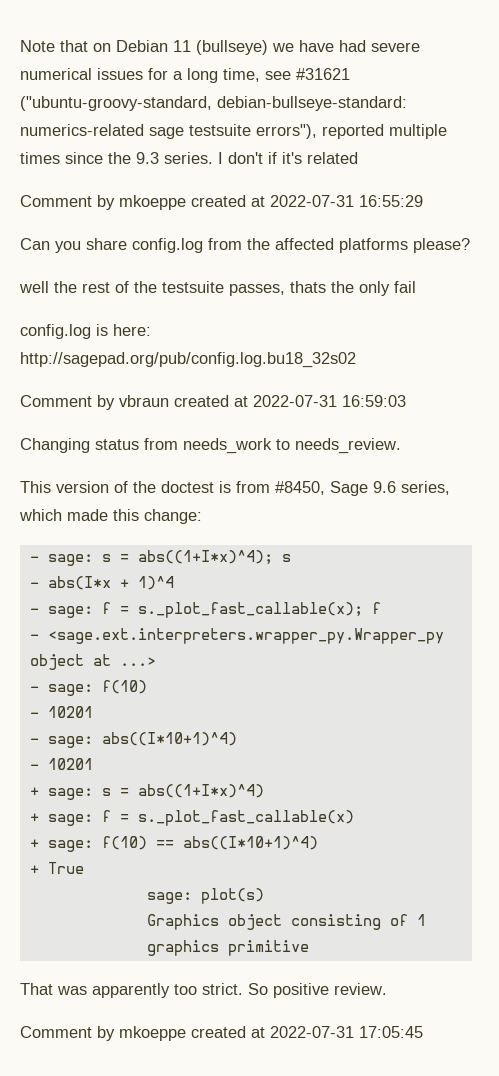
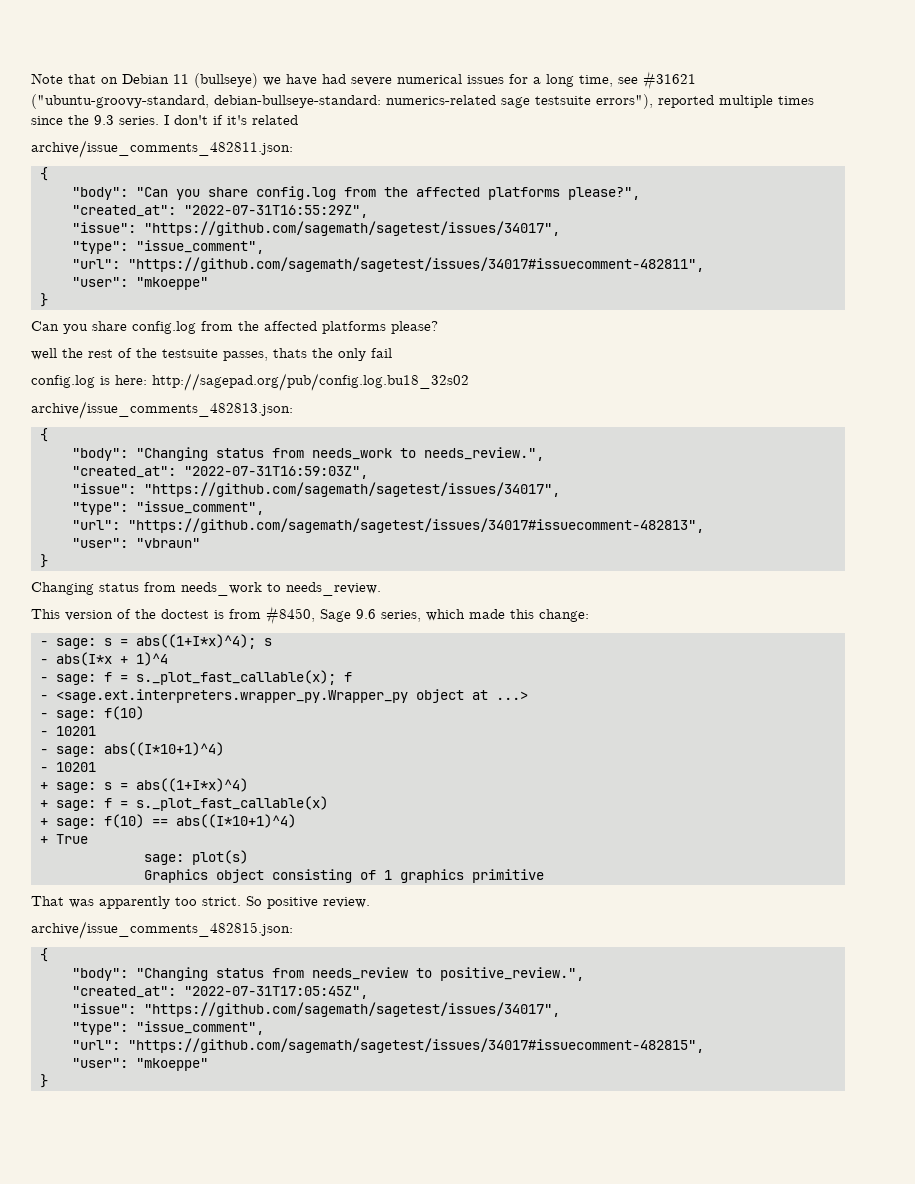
- Comment by mkoeppe created at 2022-07-31 16:55:29
+ archive/issue_comments_482811.json:
+ {
+ "body": "Can you share config.log from the affected platforms please?",
+ "created_at": "2022-07-31T16:55:29Z",
+ "issue": "https://github.com/sagemath/sagetest/issues/34017",
+ "type": "issue_comment",
+ "url": "https://github.com/sagemath/sagetest/issues/34017#issuecomment-482811",
+ "user": "mkoeppe"
+ }
- Comment by vbraun created at 2022-07-31 16:59:03
+ archive/issue_comments_482813.json:
+ {
+ "body": "Changing status from needs_work to needs_review.",
+ "created_at": "2022-07-31T16:59:03Z",
+ "issue": "https://github.com/sagemath/sagetest/issues/34017",
+ "type": "issue_comment",
+ "url": "https://github.com/sagemath/sagetest/issues/34017#issuecomment-482813",
+ "user": "vbraun"
+ }
- Comment by mkoeppe created at 2022-07-31 17:05:45
+ archive/issue_comments_482815.json:
+ {
+ "body": "Changing status from needs_review to positive_review.",
+ "created_at": "2022-07-31T17:05:45Z",
+ "issue": "https://github.com/sagemath/sagetest/issues/34017",
+ "type": "issue_comment",
+ "url": "https://github.com/sagemath/sagetest/issues/34017#issuecomment-482815",
+ "user": "mkoeppe"
+ }

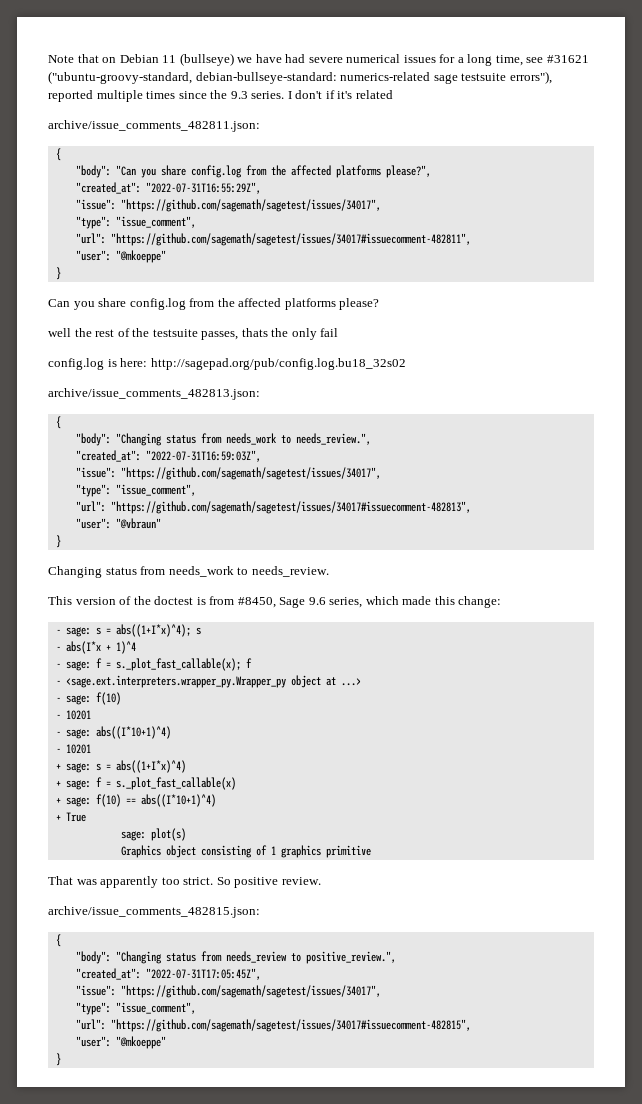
  "url": "https://github.com/sagemath/sagetest/issues/34017#issuecomment-482811",
- "user": "mkoeppe"
+ "user": "@mkoeppe"
- "user": "vbraun"
+ "user": "@vbraun"
  "url": "https://github.com/sagemath/sagetest/issues/34017#issuecomment-482815",
- "user": "mkoeppe"
+ "user": "@mkoeppe"

